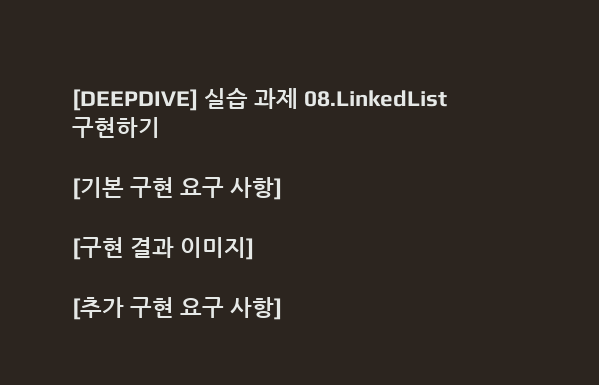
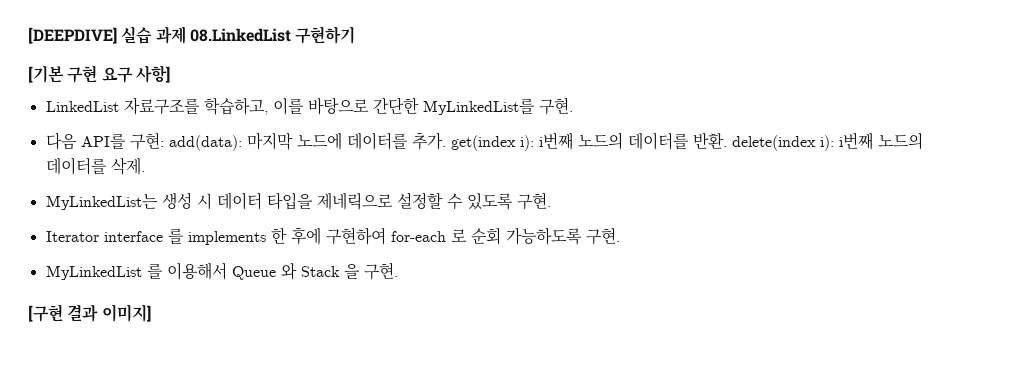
+ LinkedList 자료구조를 학습하고, 이를 바탕으로 간단한 MyLinkedList를 구현.
+ 다음 API를 구현: add(data): 마지막 노드에 데이터를 추가. get(index i): i번째 노드의 데이터를 반환. delete(index i): i번째 노드의 데이터를 삭제.
+ MyLinkedList는 생성 시 데이터 타입을 제네릭으로 설정할 수 있도록 구현.
+ Iterator interface 를 implements 한 후에 구현하여 for-each 로 순회 가능하도록 구현.
+ MyLinkedList 를 이용해서 Queue 와 Stack 을 구현.
- [추가 구현 요구 사항]

